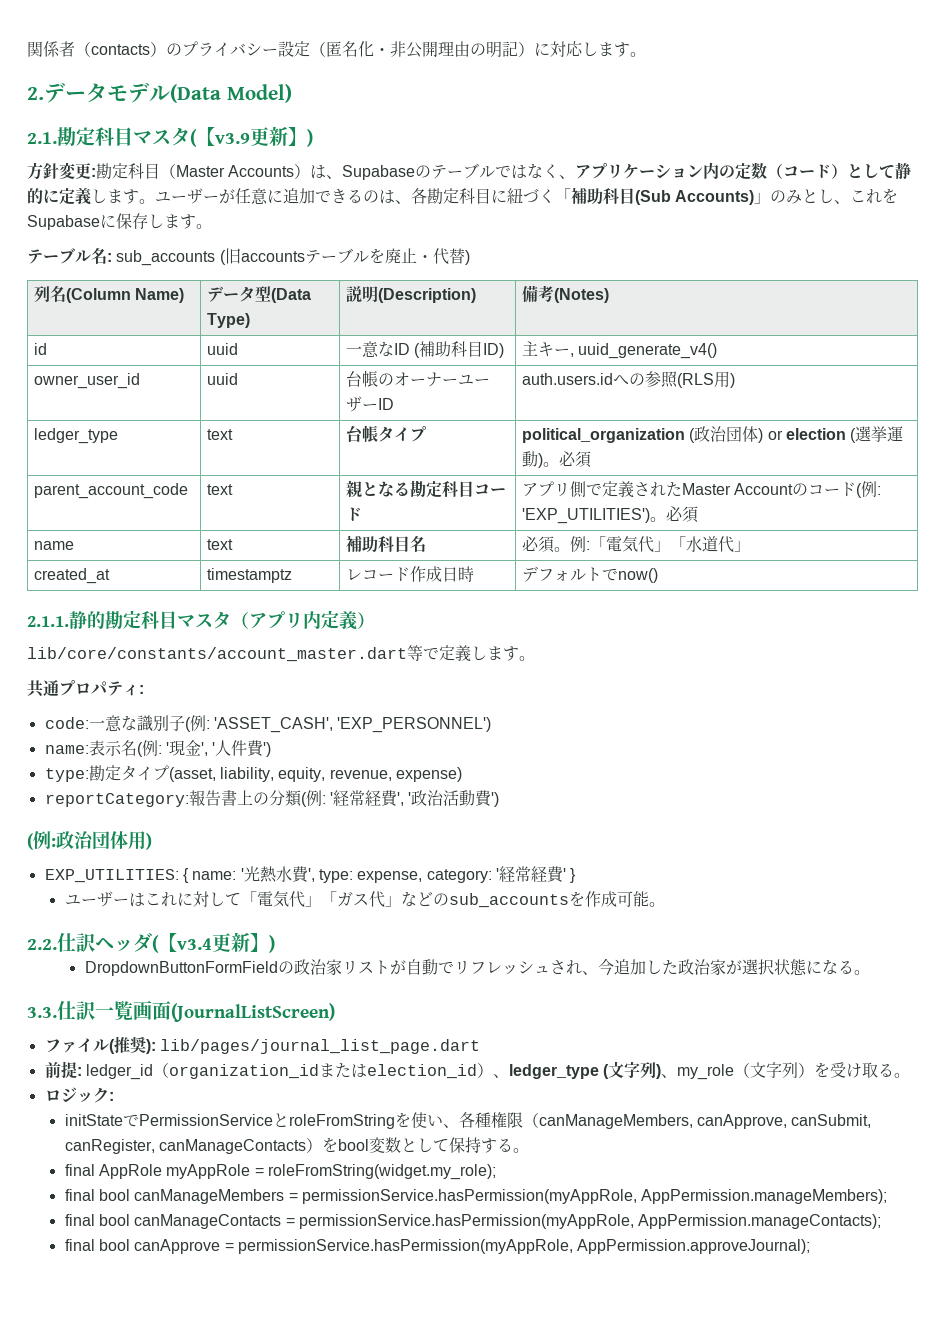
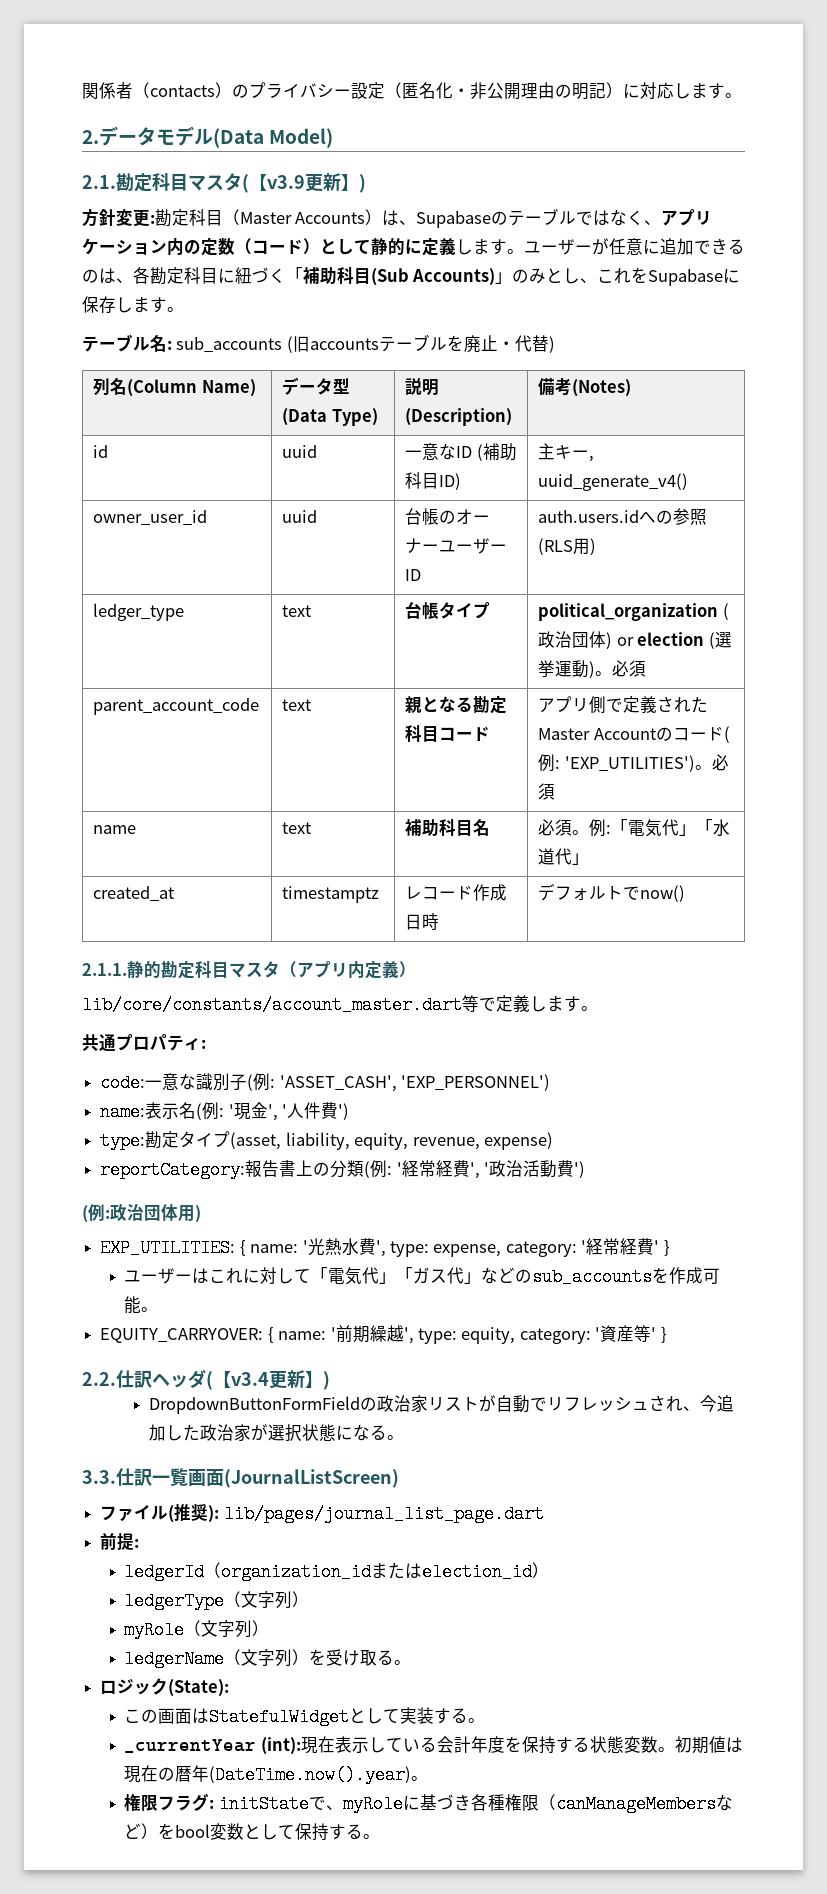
+ EQUITY_CARRYOVER: { name: '前期繰越', type: equity, category: '資産等' }
- 前提: ledger_id（organization_idまたはelection_id）、ledger_type (文字列)、my_role（文字列）を受け取る。
+ 前提:
+ ledgerId（organization_idまたはelection_id）
+ ledgerType（文字列）
+ myRole（文字列）
+ ledgerName（文字列）を受け取る。
- ロジック:
- initStateでPermissionServiceとroleFromStringを使い、各種権限（canManageMembers, canApprove, canSubmit, canRegister, canManageContacts）をbool変数として保持する。
+ ロジック(State):
+ この画面はStatefulWidgetとして実装する。
+ _currentYear (int):現在表示している会計年度を保持する状態変数。初期値は現在の暦年(DateTime.now().year)。
+ 権限フラグ: initStateで、myRoleに基づき各種権限（canManageMembersなど）をbool変数として保持する。
- final AppRole myAppRole = roleFromString(widget.my_role);
- final bool canManageMembers = permissionService.hasPermission(myAppRole, AppPermission.manageMembers);
- final bool canManageContacts = permissionService.hasPermission(myAppRole, AppPermission.manageContacts);
- final bool canApprove = permissionService.hasPermission(myAppRole, AppPermission.approveJournal);

